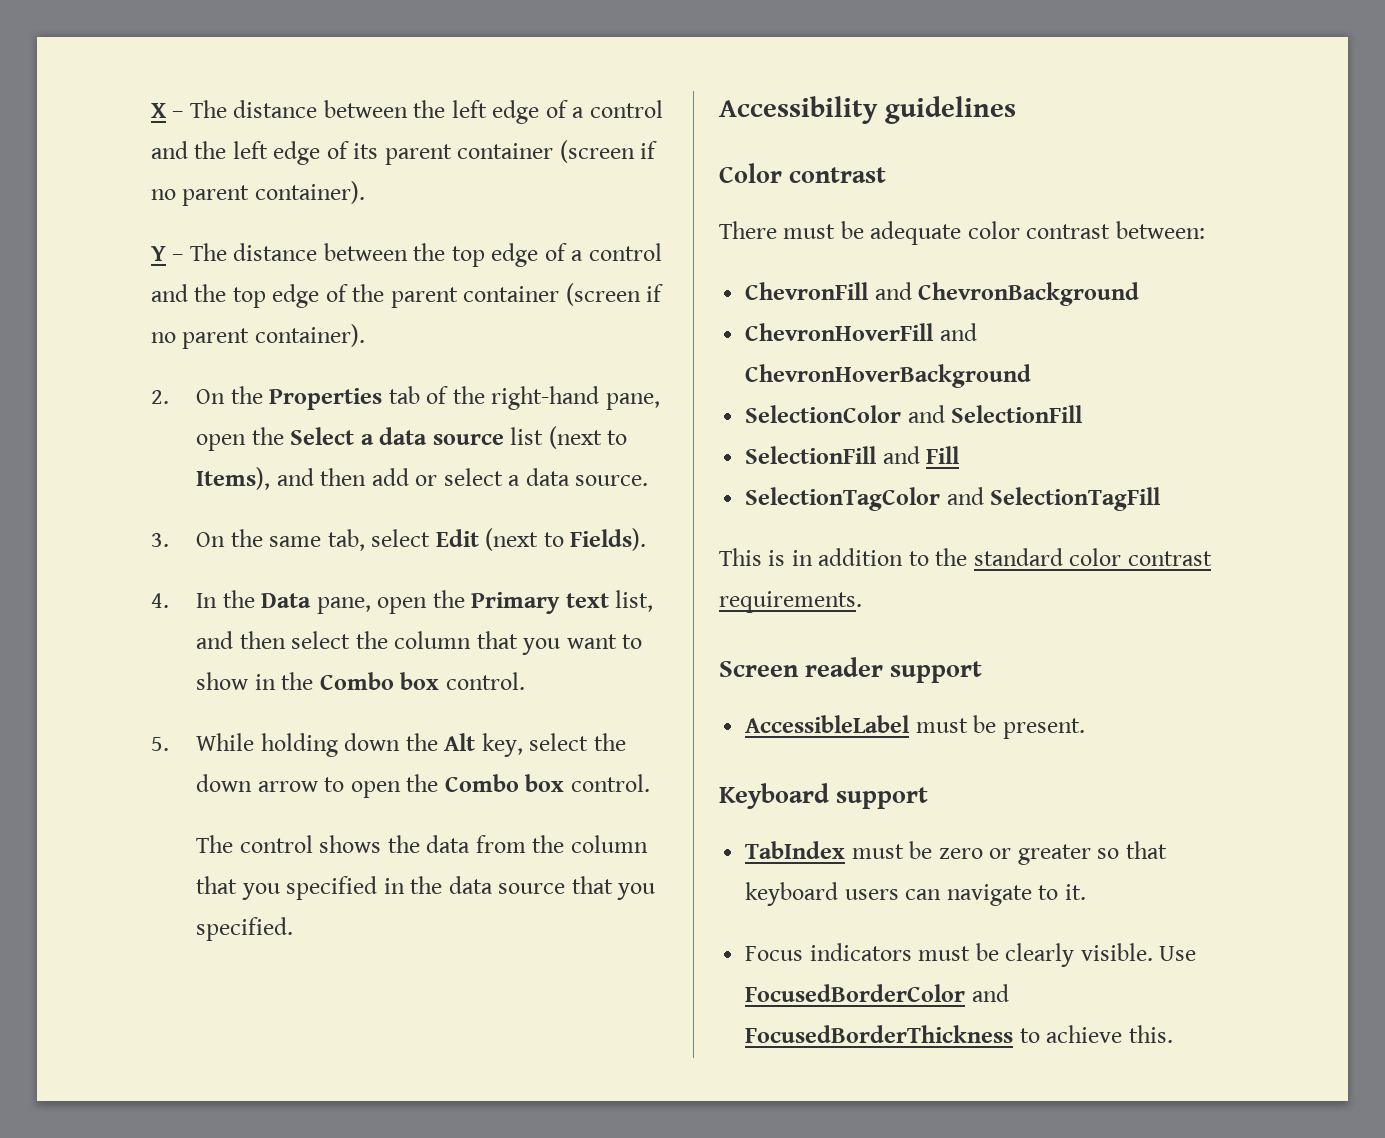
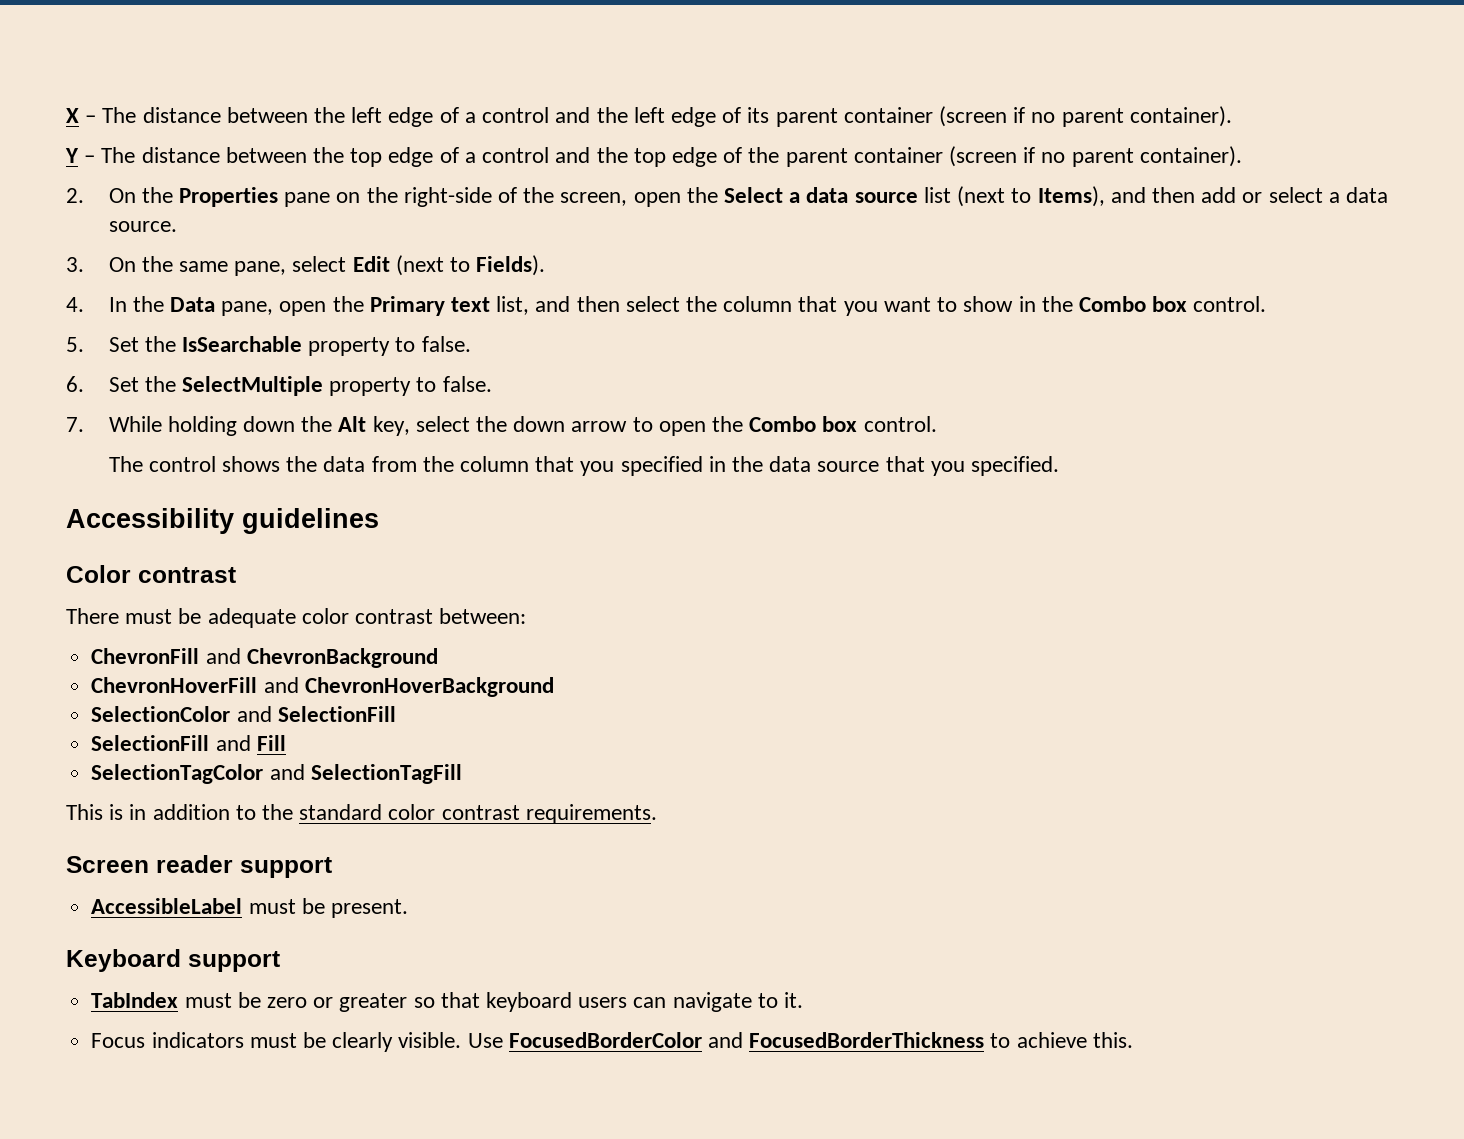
- 2. On the Properties tab of the right-hand pane, open the Select a data source list (next to Items), and then add or select a data source.
+ 2. On the Properties pane on the right-side of the screen, open the Select a data source list (next to Items), and then add or select a data source.
- 3. On the same tab, select Edit (next to Fields).
+ 3. On the same pane, select Edit (next to Fields).
- 5. While holding down the Alt key, select the down arrow to open the Combo box control.
+ 5. Set the IsSearchable property to false.
+ 6. Set the SelectMultiple property to false.
+ 7. While holding down the Alt key, select the down arrow to open the Combo box control.

